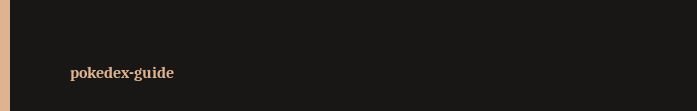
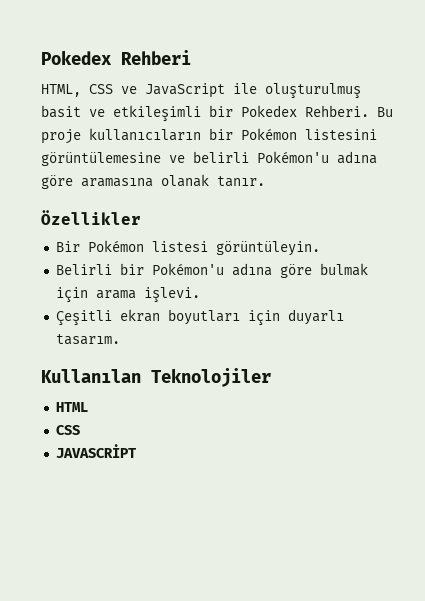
- pokedex-guide
+ Pokedex Rehberi
+ HTML, CSS ve JavaScript ile oluşturulmuş basit ve etkileşimli bir Pokedex Rehberi. Bu proje kullanıcıların bir Pokémon listesini görüntülemesine ve belirli Pokémon'u adına göre aramasına olanak tanır.
+ Özellikler
+ Bir Pokémon listesi görüntüleyin.
+ Belirli bir Pokémon'u adına göre bulmak için arama işlevi.
+ Çeşitli ekran boyutları için duyarlı tasarım.
+ Kullanılan Teknolojiler
+ HTML
+ CSS
+ JAVASCRİPT

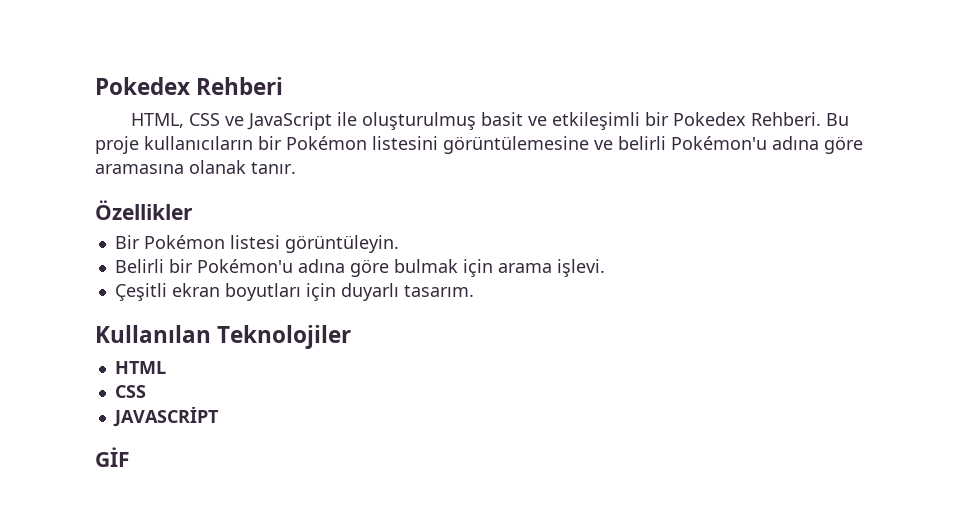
+ GİF

